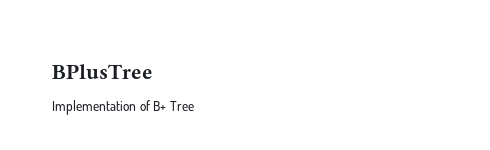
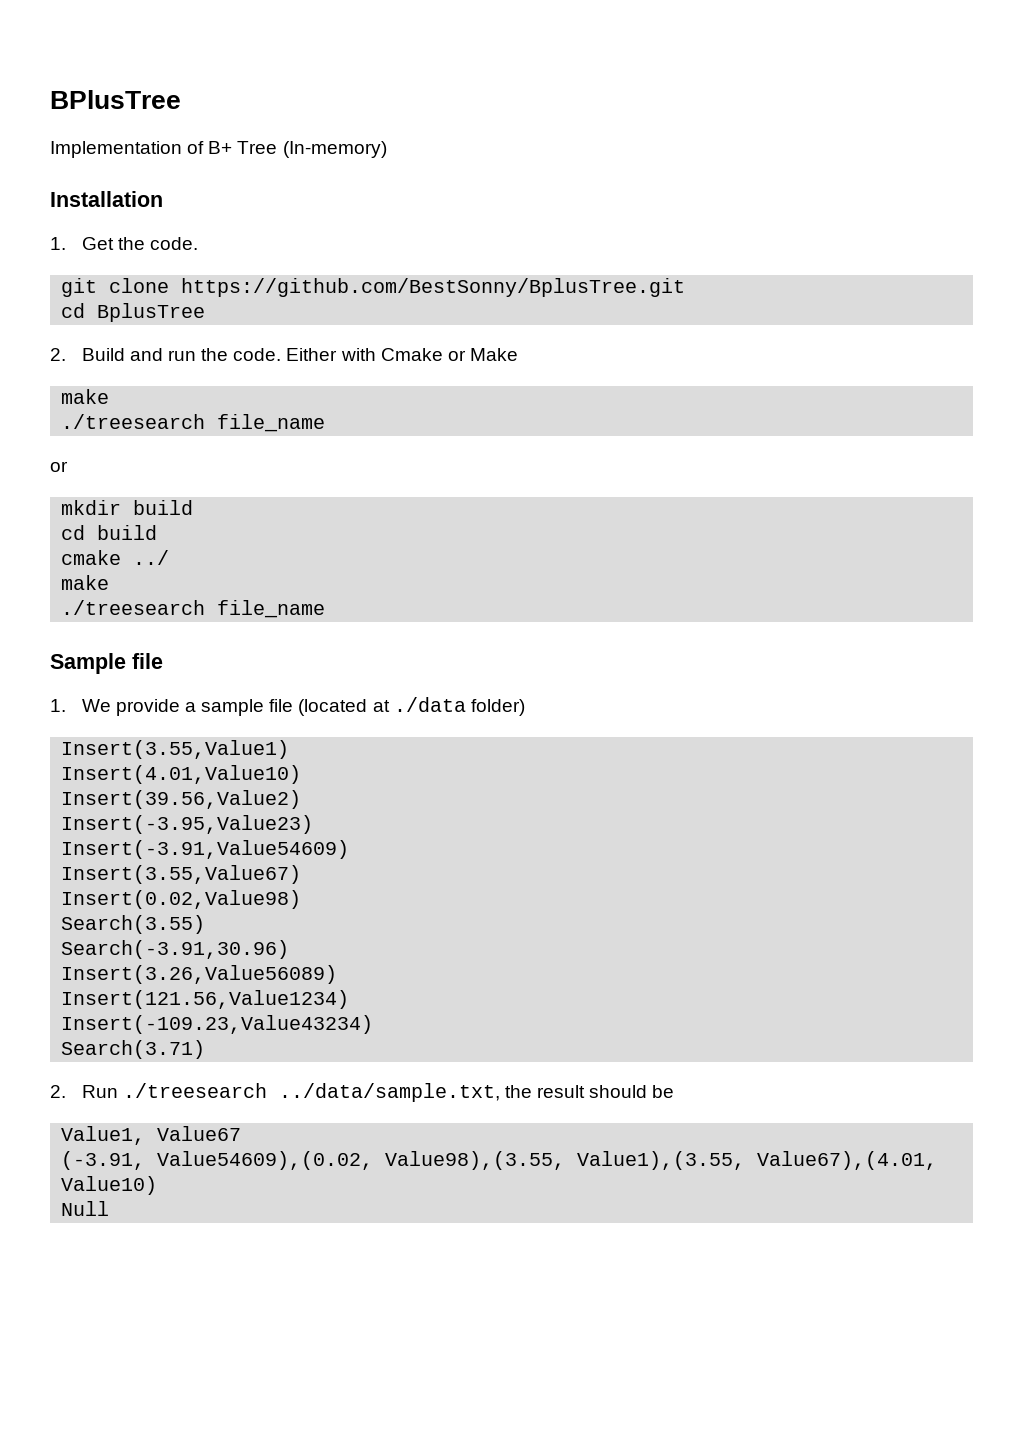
- Implementation of B+ Tree
+ Implementation of B+ Tree (In-memory)
+ Installation
+ 1. Get the code.
+ git clone https://github.com/BestSonny/BplusTree.git
+ cd BplusTree
+ 2. Build and run the code. Either with Cmake or Make
+ make
+ ./treesearch file_name
+ or
+ mkdir build
+ cd build
+ cmake ../
+ make
+ ./treesearch file_name
+ Sample file
+ 1. We provide a sample file (located at ./data folder)
+ Insert(3.55,Value1)
+ Insert(4.01,Value10)
+ Insert(39.56,Value2)
+ Insert(-3.95,Value23)
+ Insert(-3.91,Value54609)
+ Insert(3.55,Value67)
+ Insert(0.02,Value98)
+ Search(3.55)
+ Search(-3.91,30.96)
+ Insert(3.26,Value56089)
+ Insert(121.56,Value1234)
+ Insert(-109.23,Value43234)
+ Search(3.71)
+ 2. Run ./treesearch ../data/sample.txt, the result should be
+ Value1, Value67
+ (-3.91, Value54609),(0.02, Value98),(3.55, Value1),(3.55, Value67),(4.01, Value10)
+ Null

